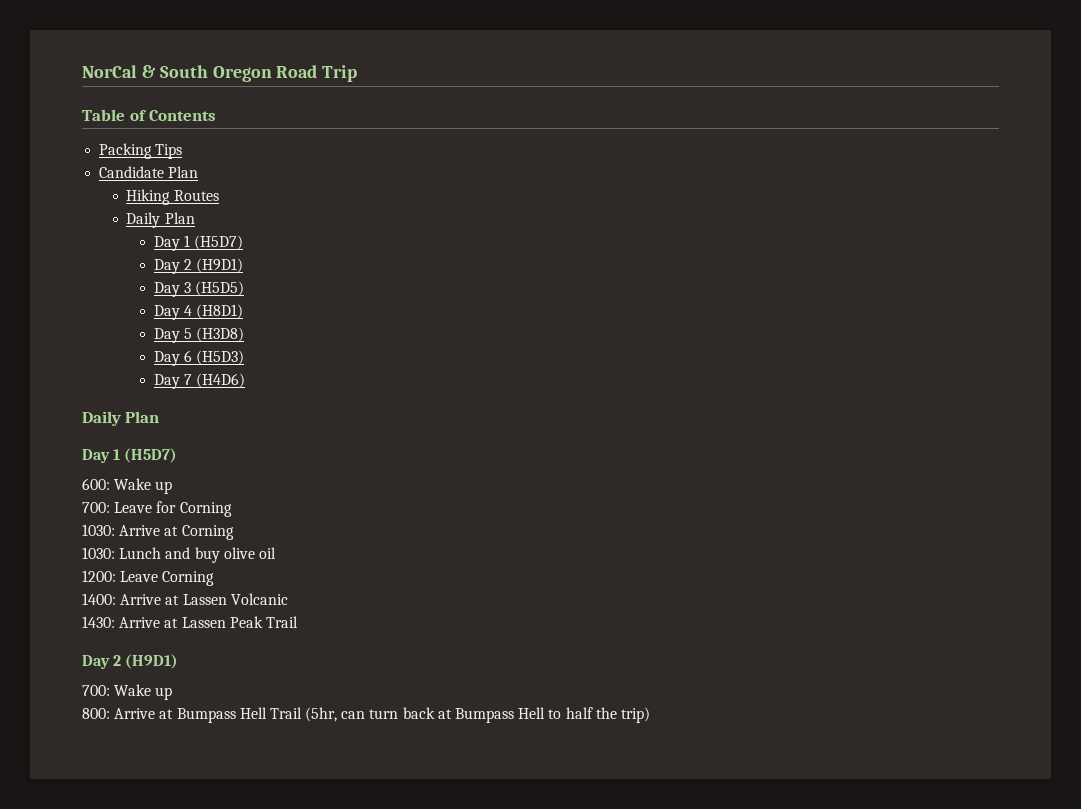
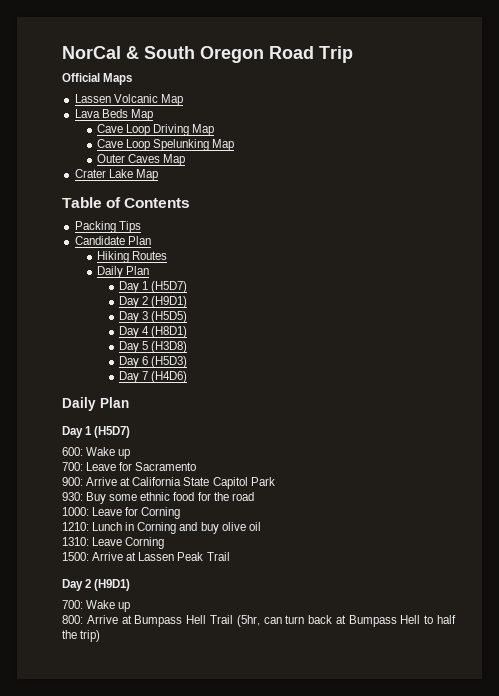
+ Official Maps
+ Lassen Volcanic Map
+ Lava Beds Map
+ Cave Loop Driving Map
+ Cave Loop Spelunking Map
+ Outer Caves Map
+ Crater Lake Map
- 700: Leave for Corning
- 1030: Arrive at Corning
- 1030: Lunch and buy olive oil
+ 700: Leave for Sacramento
+ 900: Arrive at California State Capitol Park
+ 930: Buy some ethnic food for the road
+ 1000: Leave for Corning
+ 1210: Lunch in Corning and buy olive oil
- 1200: Leave Corning
+ 1310: Leave Corning
- 1400: Arrive at Lassen Volcanic
- 1430: Arrive at Lassen Peak Trail
+ 1500: Arrive at Lassen Peak Trail

